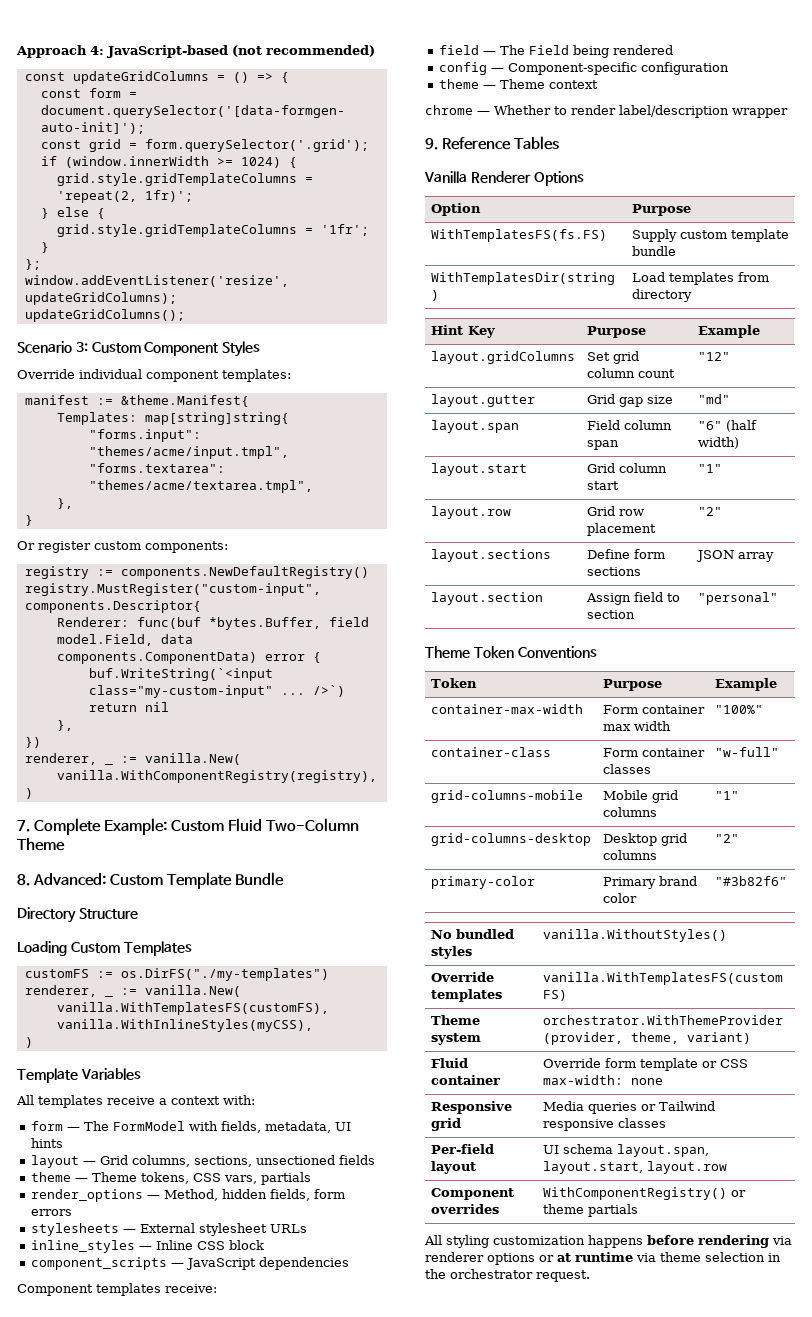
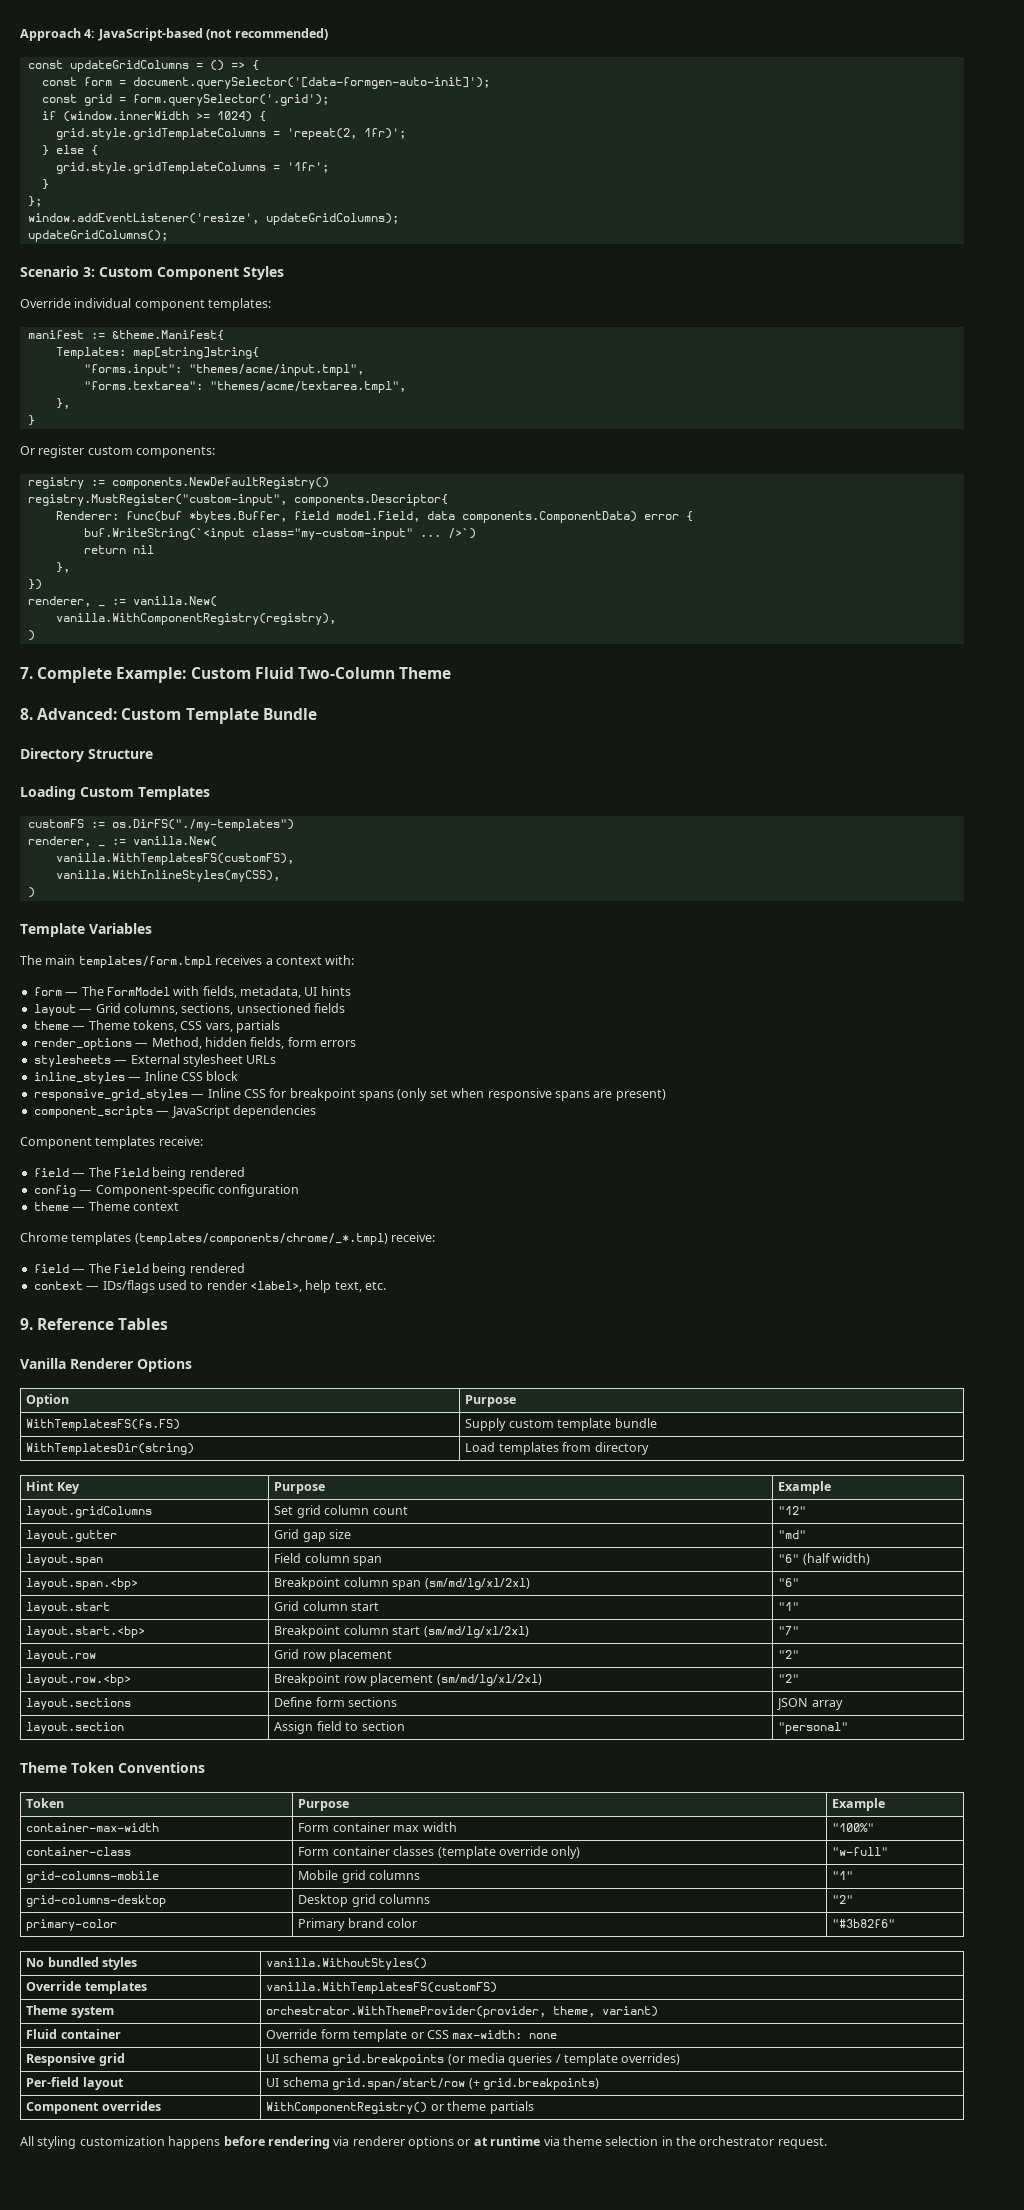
- All templates receive a context with:
+ The main templates/form.tmpl receives a context with:
+ responsive_grid_styles — Inline CSS for breakpoint spans (only set when responsive spans are present)
- chrome — Whether to render label/description wrapper
+ Chrome templates (templates/components/chrome/_*.tmpl) receive:
+ field — The Field being rendered
+ context — IDs/flags used to render <label>, help text, etc.
+ layout.span.<bp> | Breakpoint column span (sm/md/lg/xl/2xl) | "6"
+ layout.start.<bp> | Breakpoint column start (sm/md/lg/xl/2xl) | "7"
+ layout.row.<bp> | Breakpoint row placement (sm/md/lg/xl/2xl) | "2"
- container-class | Form container classes | "w-full"
+ container-class | Form container classes (template override only) | "w-full"
- Responsive grid | Media queries or Tailwind responsive classes
+ Responsive grid | UI schema grid.breakpoints (or media queries / template overrides)
- Per-field layout | UI schema layout.span, layout.start, layout.row
+ Per-field layout | UI schema grid.span/start/row (+ grid.breakpoints)

